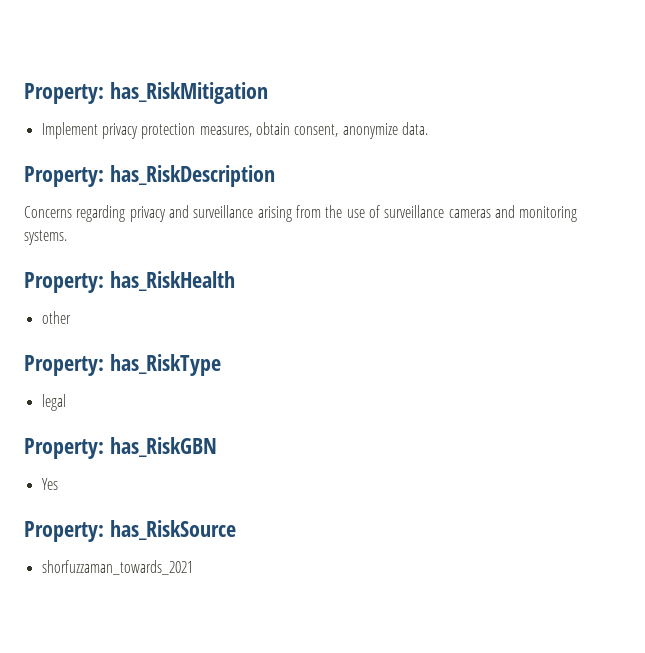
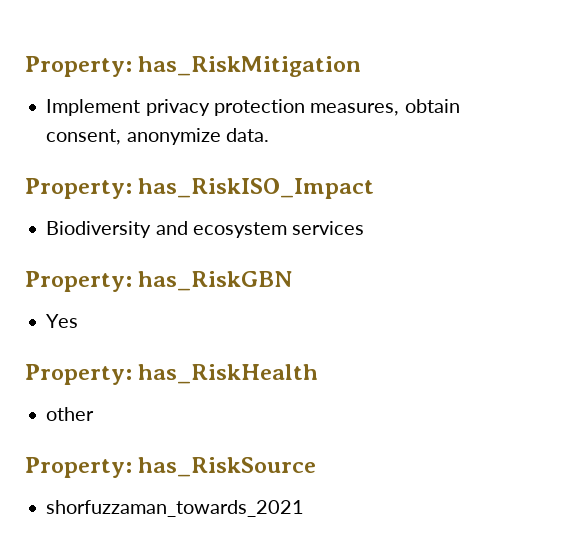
- Property: has_RiskDescription
- Concerns regarding privacy and surveillance arising from the use of surveillance cameras and monitoring systems.
+ Property: has_RiskISO_Impact
+ Biodiversity and ecosystem services
+ Property: has_RiskGBN
+ Yes
  Property: has_RiskHealth
  other
- Property: has_RiskType
- legal
- Property: has_RiskGBN
- Yes

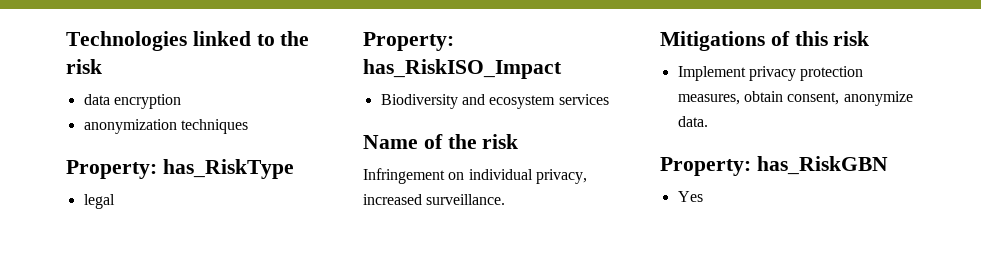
- Property: has_RiskMitigation
+ Technologies linked to the risk
+ data encryption
+ anonymization techniques
+ Property: has_RiskType
+ legal
+ Property: has_RiskISO_Impact
+ Biodiversity and ecosystem services
+ Name of the risk
+ Infringement on individual privacy, increased surveillance.
+ Mitigations of this risk
- Property: has_RiskISO_Impact
- Biodiversity and ecosystem services
  Property: has_RiskGBN
  Yes
- Property: has_RiskHealth
- other
- Property: has_RiskSource
- shorfuzzaman_towards_2021

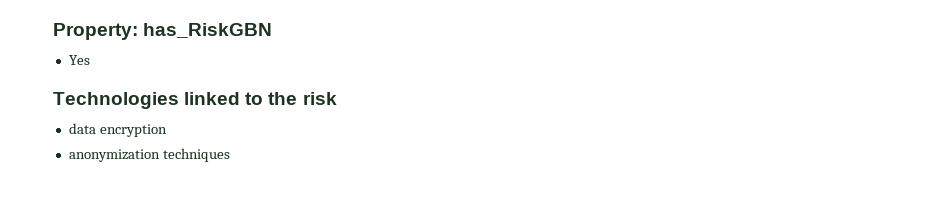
+ Property: has_RiskGBN
+ Yes
- Property: has_RiskType
- legal
- Property: has_RiskISO_Impact
- Biodiversity and ecosystem services
- Name of the risk
- Infringement on individual privacy, increased surveillance.
- Mitigations of this risk
- Implement privacy protection measures, obtain consent, anonymize data.
- Property: has_RiskGBN
- Yes

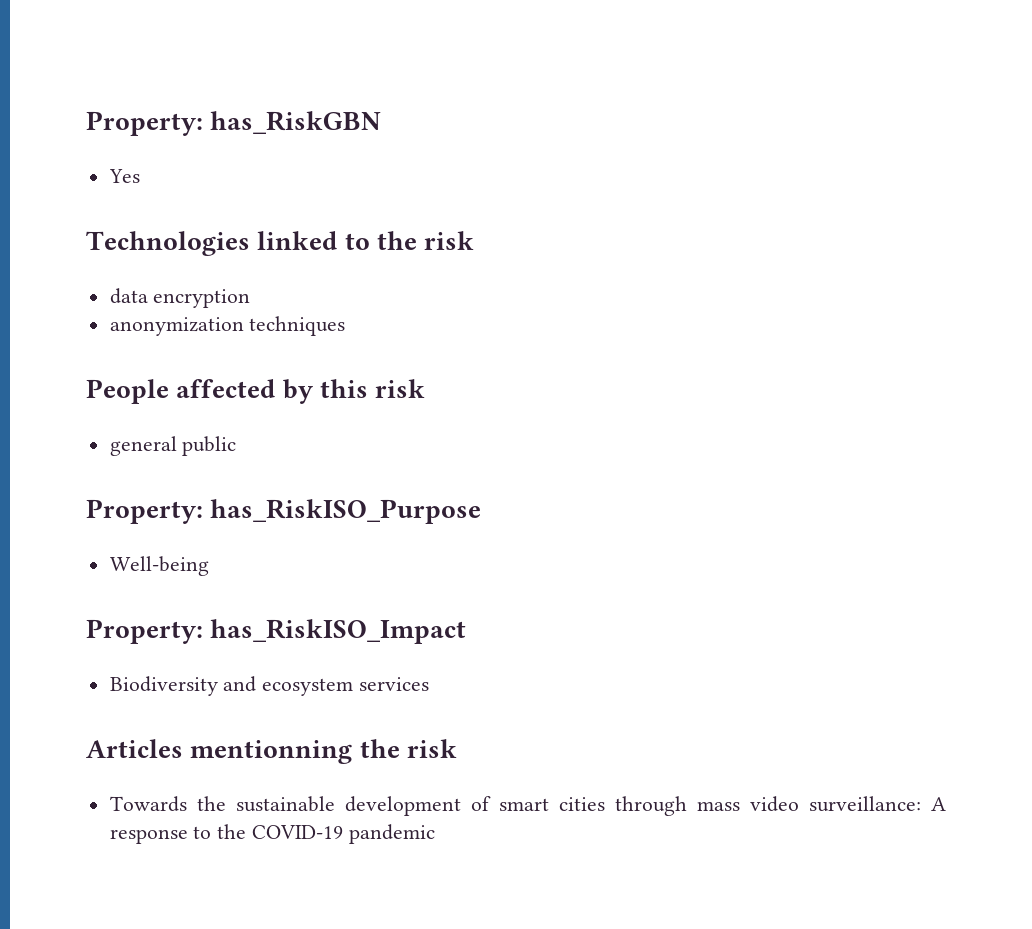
+ People affected by this risk
+ general public
+ Property: has_RiskISO_Purpose
+ Well-being
+ Property: has_RiskISO_Impact
+ Biodiversity and ecosystem services
+ Articles mentionning the risk
+ Towards the sustainable development of smart cities through mass video surveillance: A response to the COVID-19 pandemic

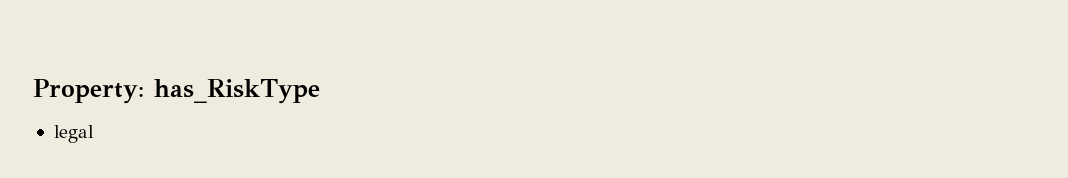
- Property: has_RiskGBN
- Yes
- Technologies linked to the risk
- data encryption
- anonymization techniques
- People affected by this risk
- general public
- Property: has_RiskISO_Purpose
- Well-being
- Property: has_RiskISO_Impact
- Biodiversity and ecosystem services
- Articles mentionning the risk
- Towards the sustainable development of smart cities through mass video surveillance: A response to the COVID-19 pandemic
+ Property: has_RiskType
+ legal

